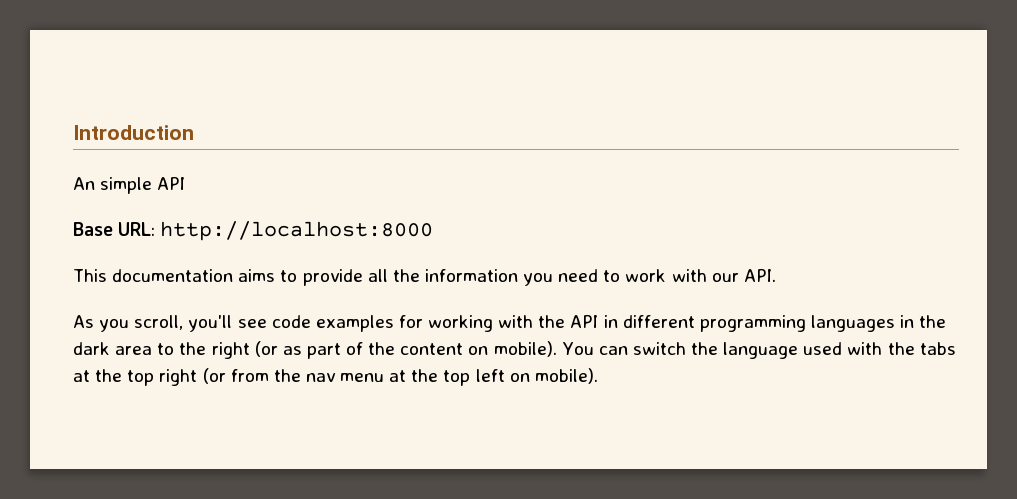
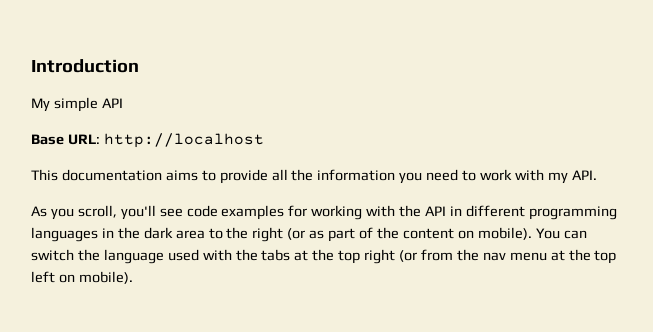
- An simple API
+ My simple API
- Base URL: http://localhost:8000
+ Base URL: http://localhost
- This documentation aims to provide all the information you need to work with our API.
+ This documentation aims to provide all the information you need to work with my API.

